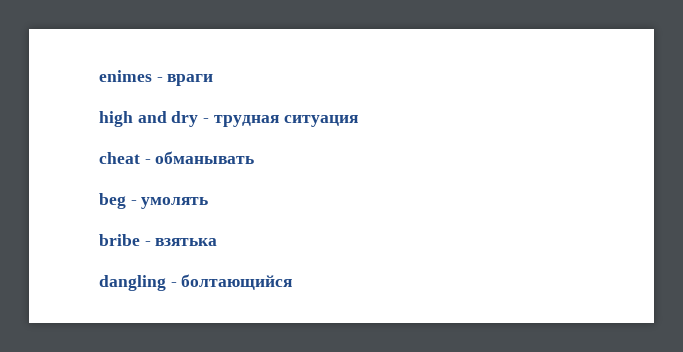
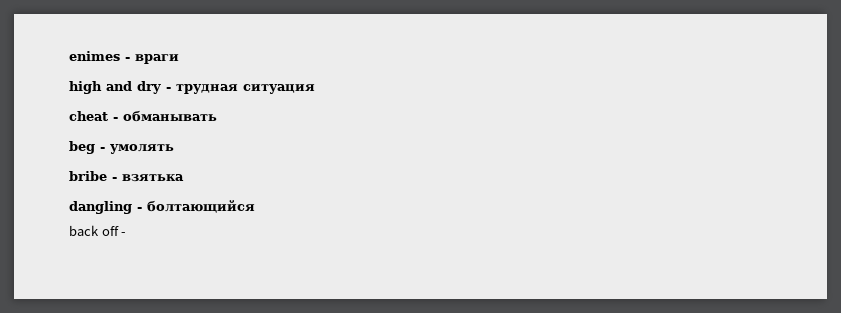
+ back off -

